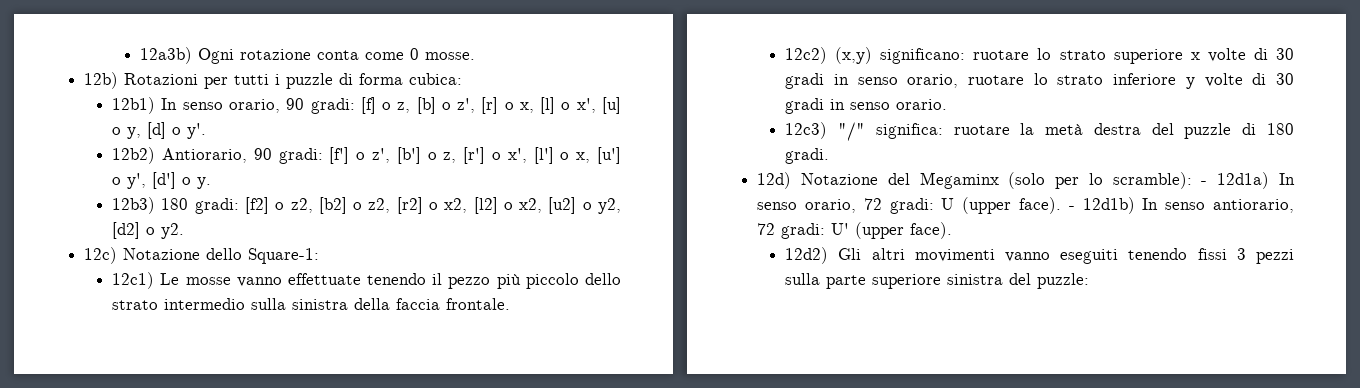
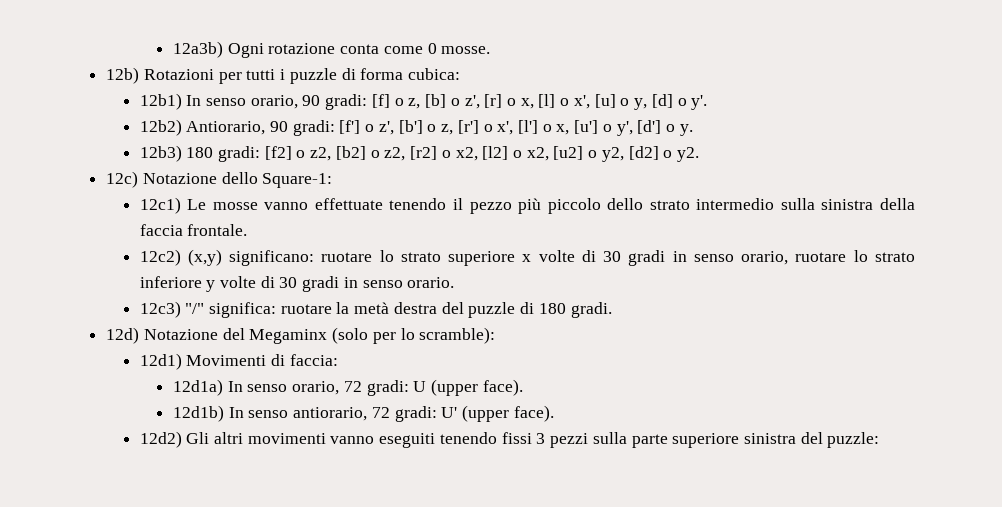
- 12d) Notazione del Megaminx (solo per lo scramble): - 12d1a) In senso orario, 72 gradi: U (upper face). - 12d1b) In senso antiorario, 72 gradi: U' (upper face).
+ 12d) Notazione del Megaminx (solo per lo scramble):
+ 12d1) Movimenti di faccia:
+ 12d1a) In senso orario, 72 gradi: U (upper face).
+ 12d1b) In senso antiorario, 72 gradi: U' (upper face).

